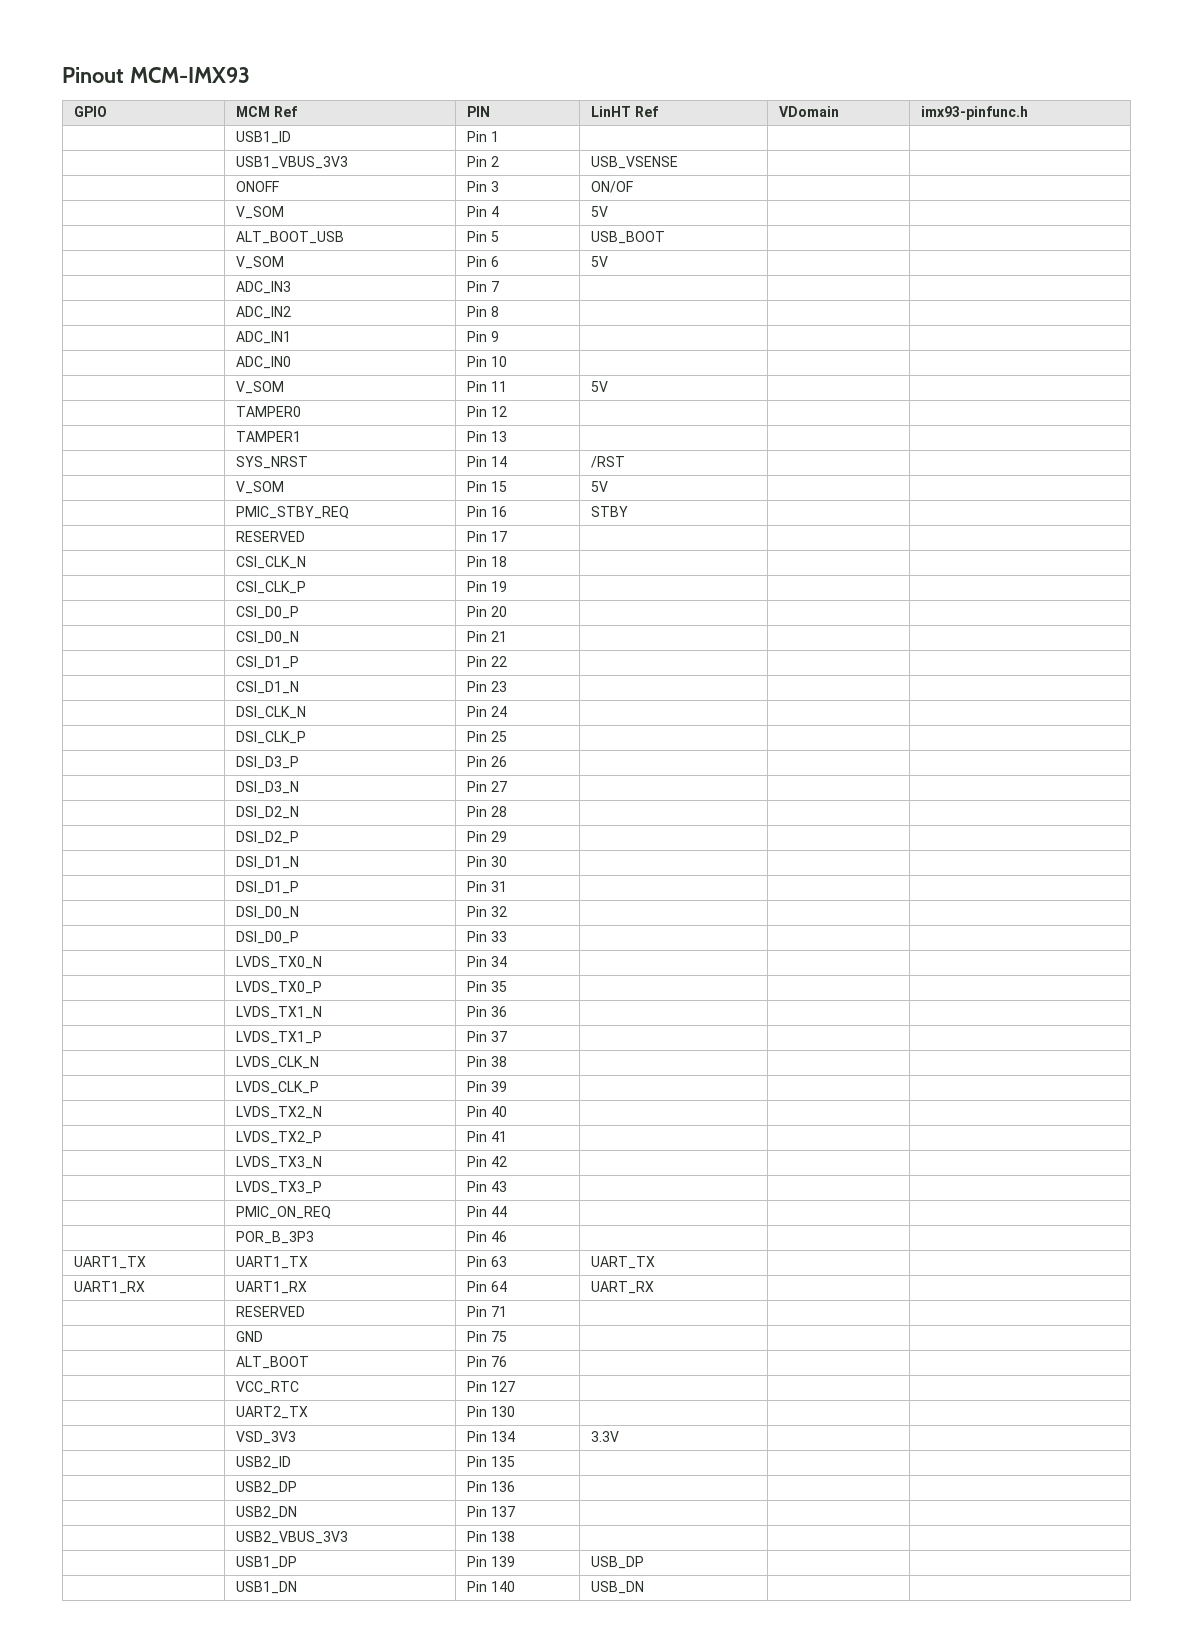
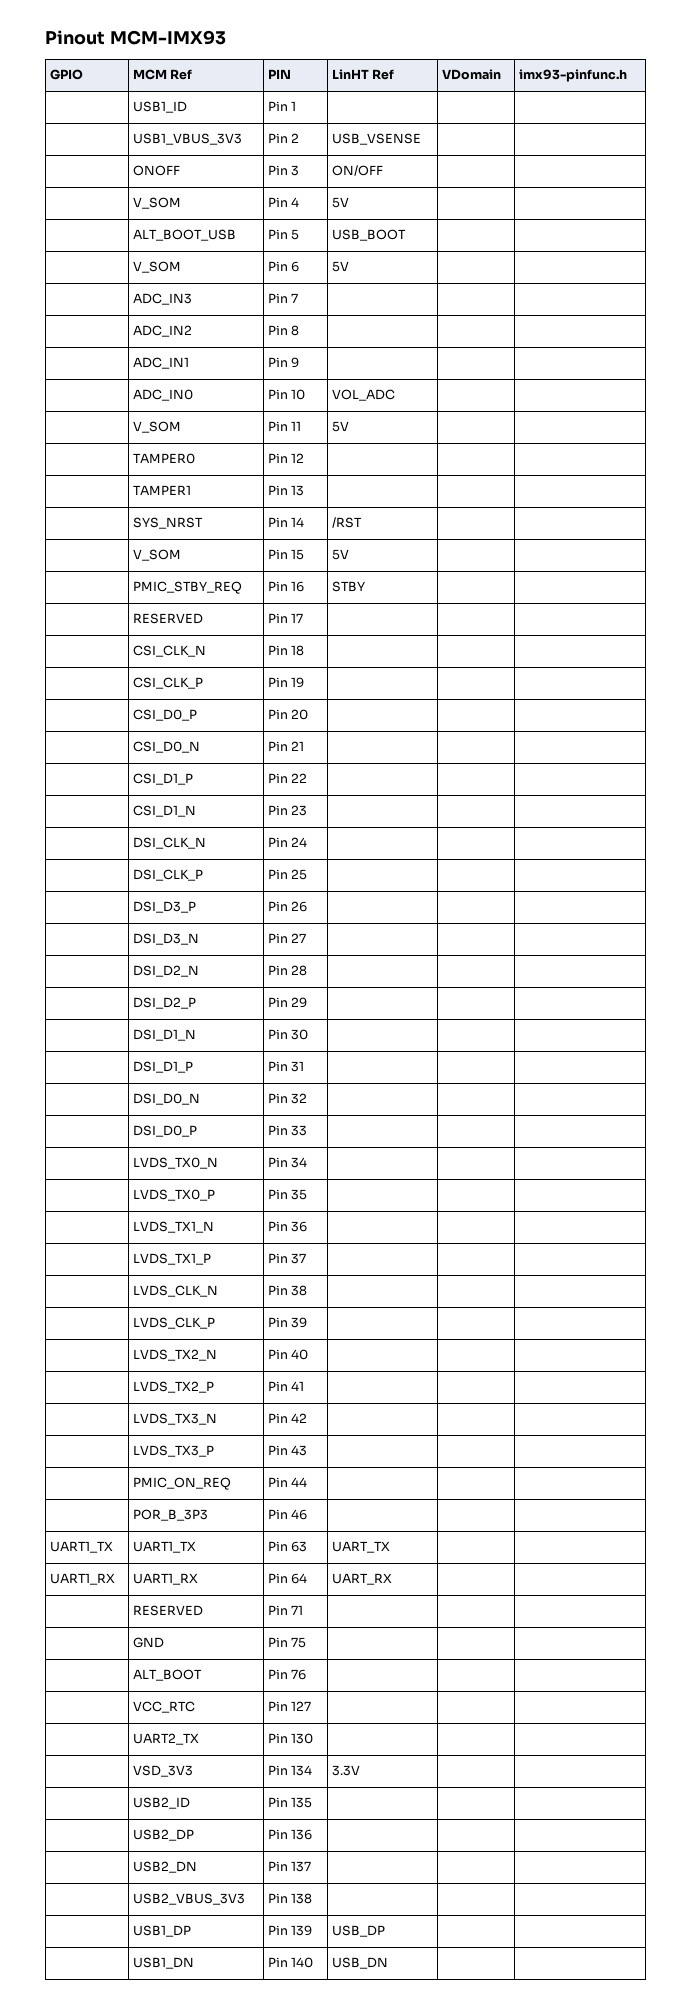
- | ONOFF | Pin 3 | ON/OF | |
+ | ONOFF | Pin 3 | ON/OFF | |
- | ADC_IN0 | Pin 10 | | |
+ | ADC_IN0 | Pin 10 | VOL_ADC | |

